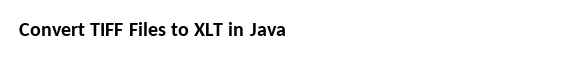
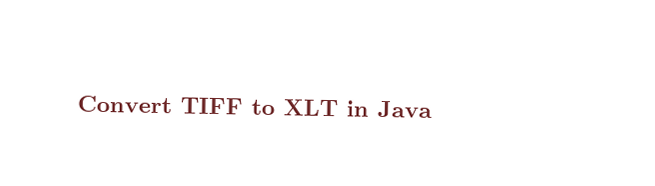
- Convert TIFF Files to XLT in Java
+ Convert TIFF to XLT in Java

